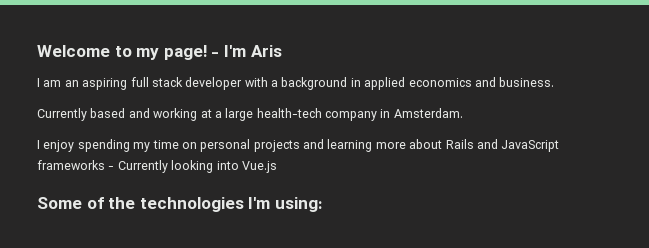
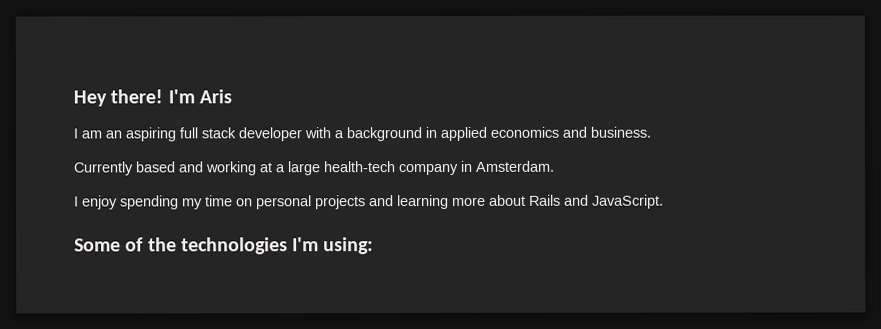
- Welcome to my page! - I'm Aris
+ Hey there! I'm Aris
- I enjoy spending my time on personal projects and learning more about Rails and JavaScript frameworks - Currently looking into Vue.js
+ I enjoy spending my time on personal projects and learning more about Rails and JavaScript.

